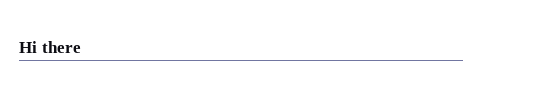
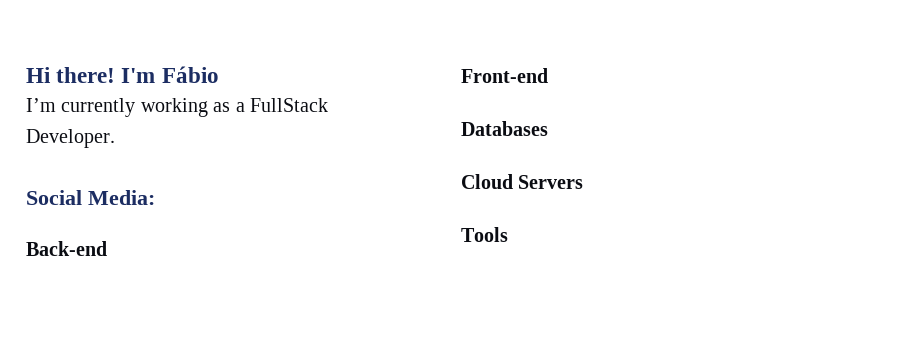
- Hi there
+ Hi there! I'm Fábio
+ I’m currently working as a FullStack Developer.
+ Social Media:
+ Back-end
+ Front-end
+ Databases
+ Cloud Servers
+ Tools

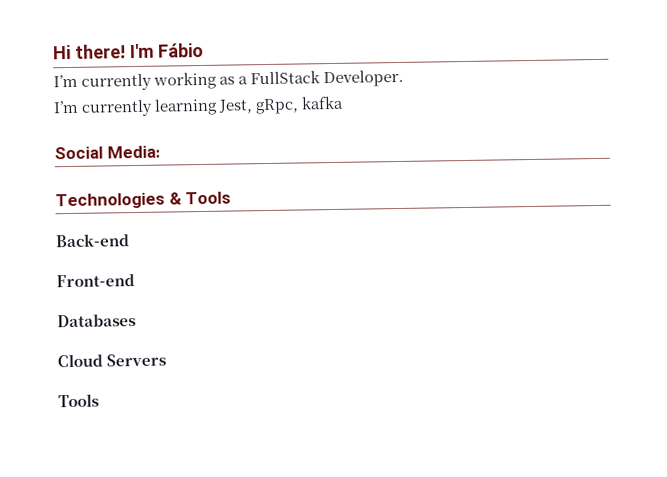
+ I’m currently learning Jest, gRpc, kafka
+ Technologies & Tools

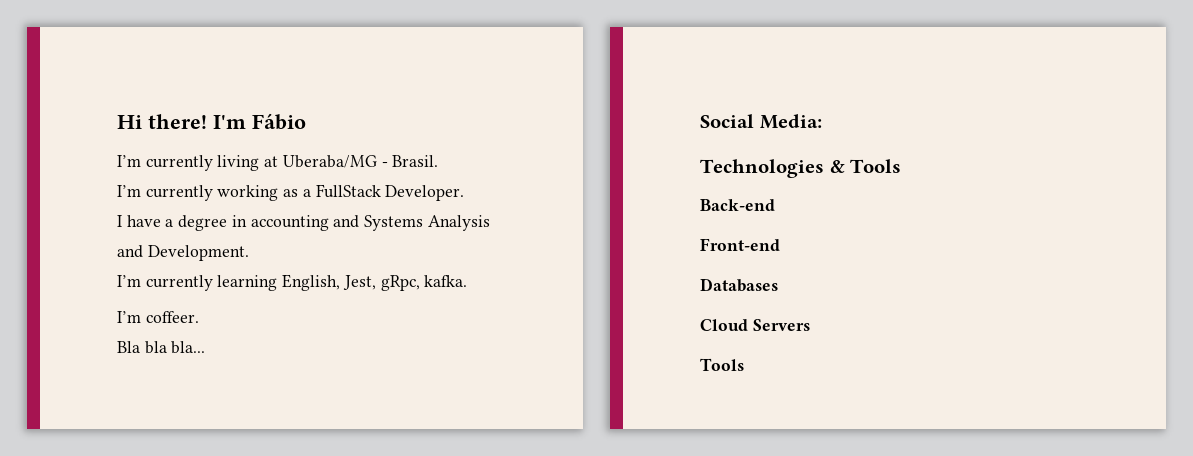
+ I’m currently living at Uberaba/MG - Brasil.
+ I have a degree in accounting and Systems Analysis and Development.
- I’m currently learning Jest, gRpc, kafka
+ I’m currently learning English, Jest, gRpc, kafka.
+ I’m coffeer.
+ Bla bla bla...

